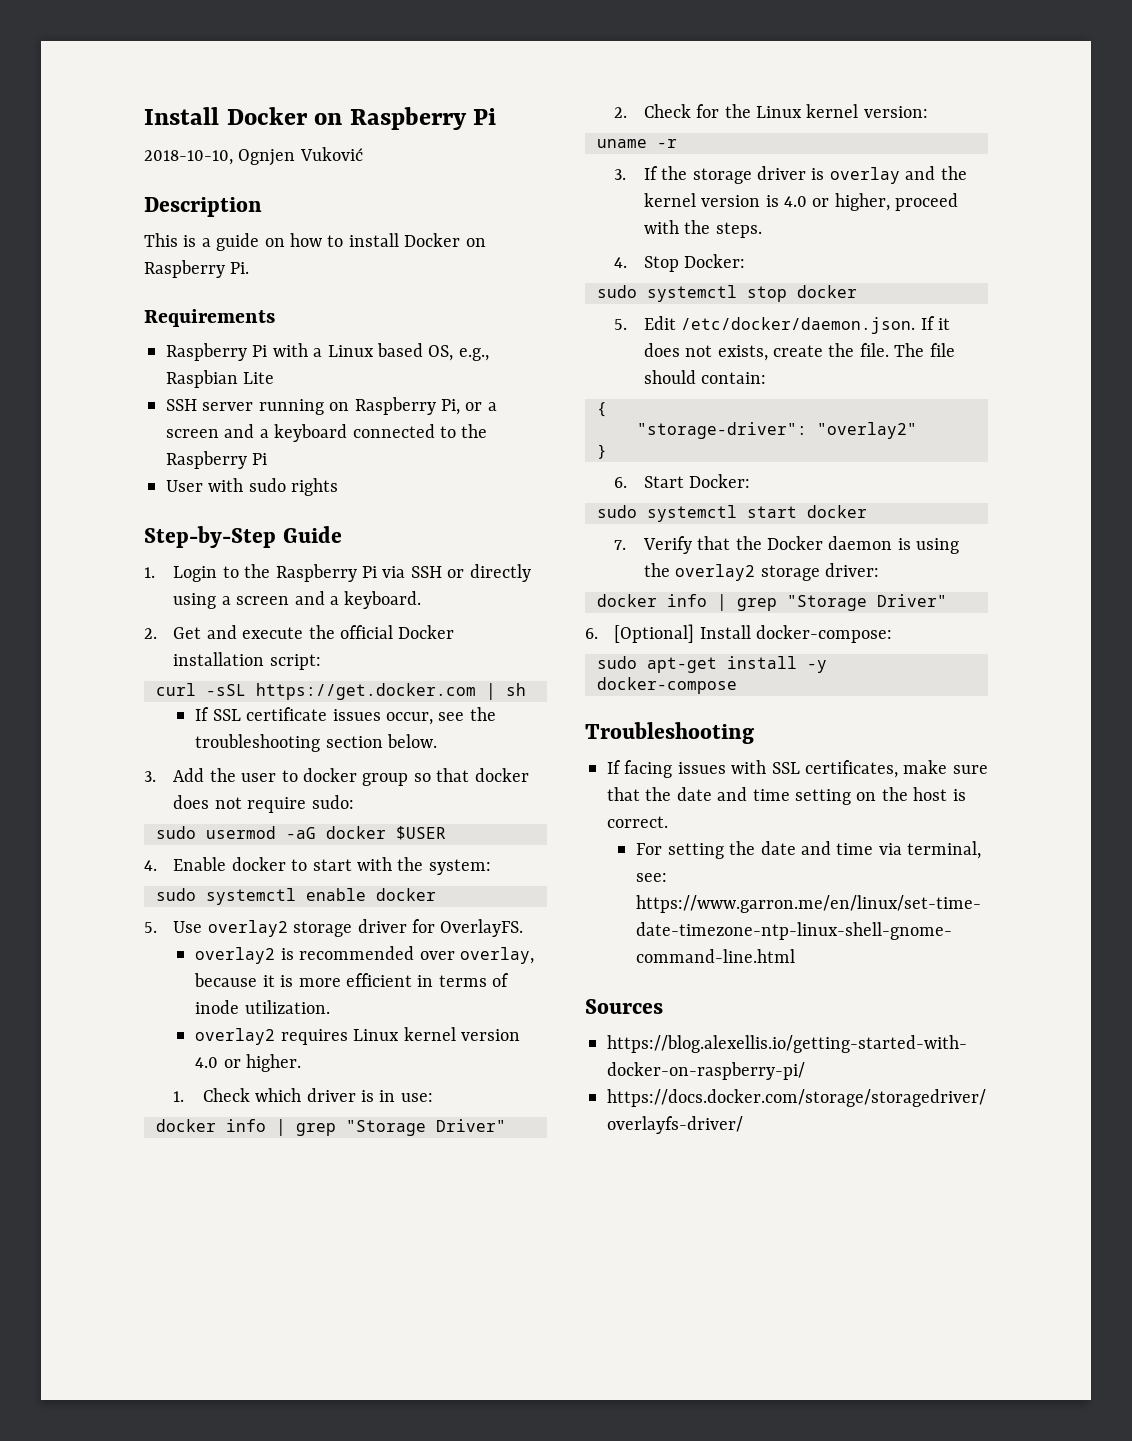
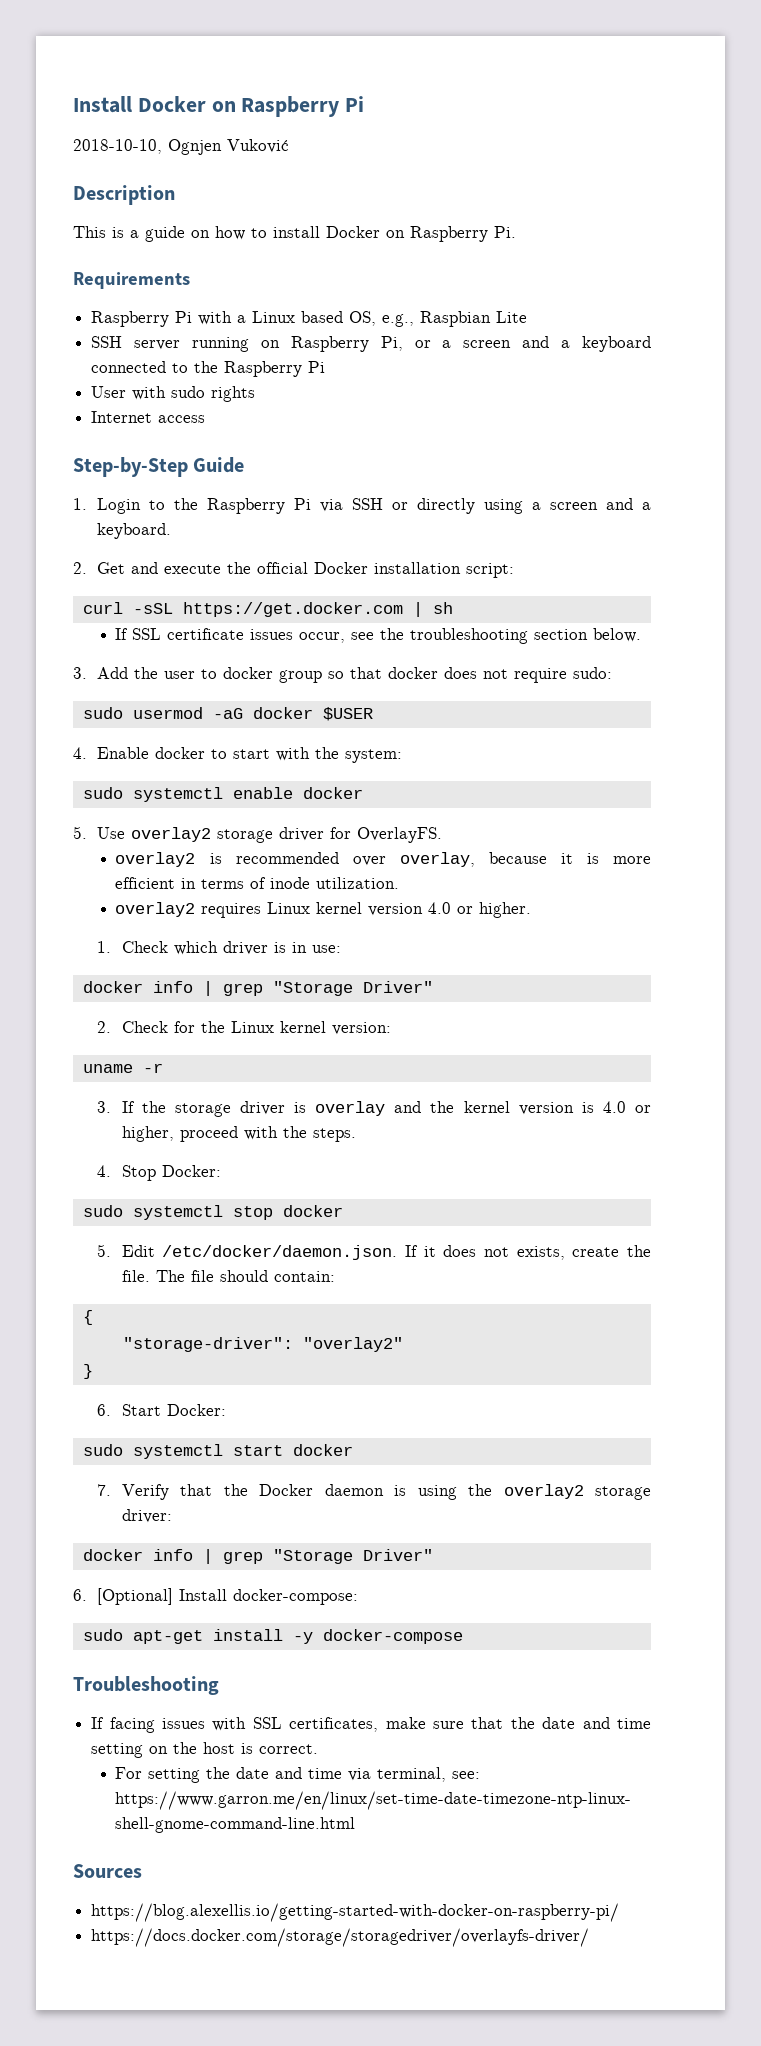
+ Internet access

